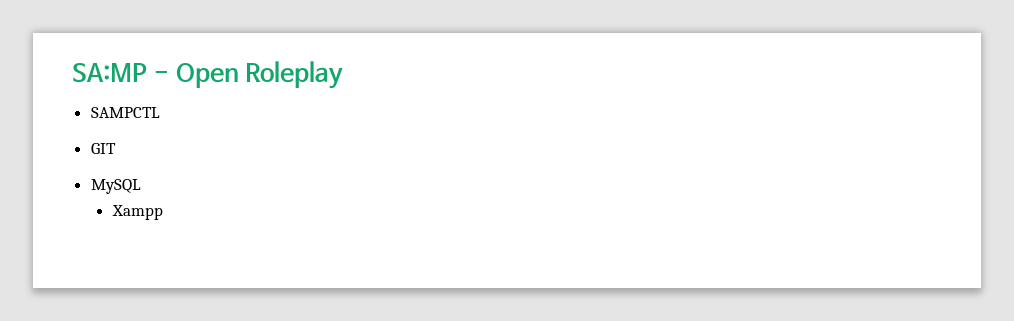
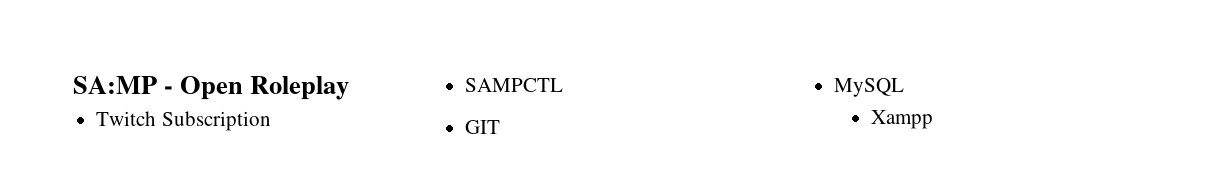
+ Twitch Subscription

